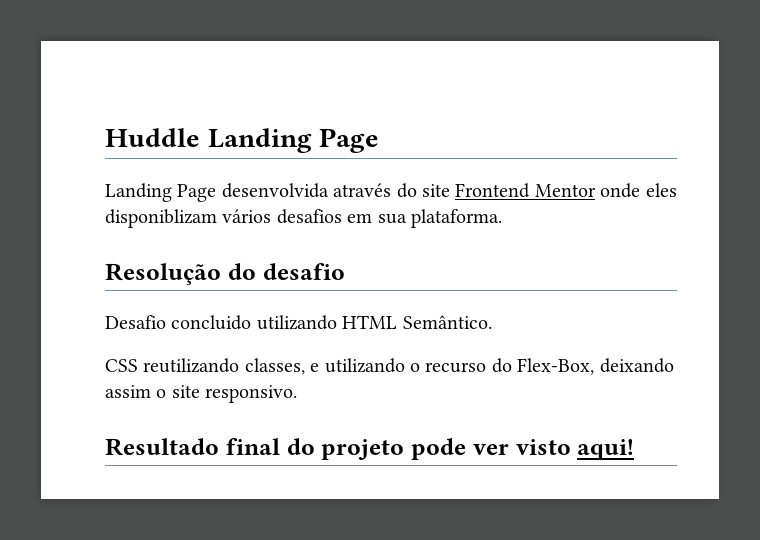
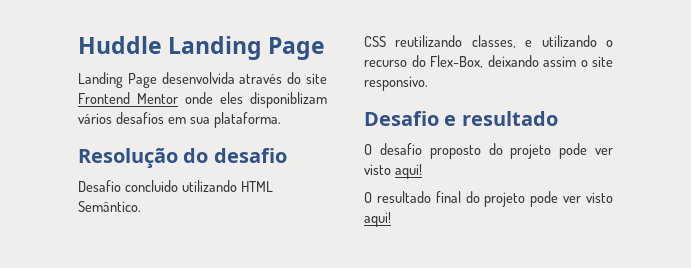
- Resultado final do projeto pode ver visto aqui!
+ Desafio e resultado
+ O desafio proposto do projeto pode ver visto aqui!
+ O resultado final do projeto pode ver visto aqui!

